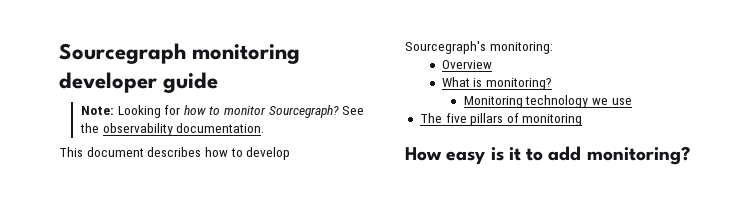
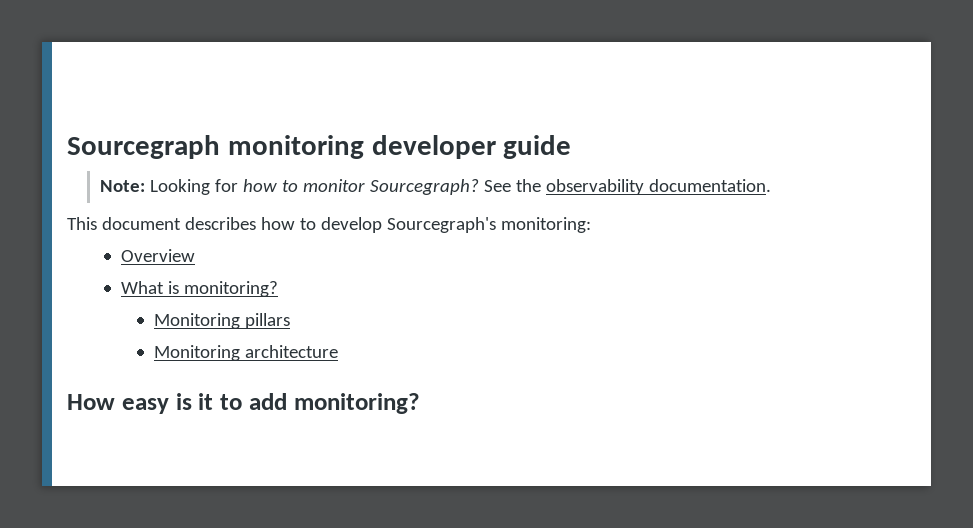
- Monitoring technology we use
- The five pillars of monitoring
+ Monitoring pillars
+ Monitoring architecture

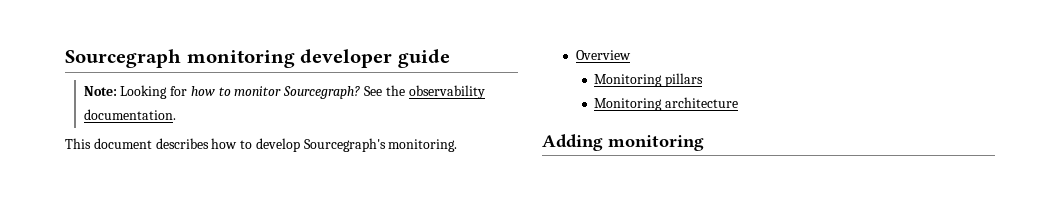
- This document describes how to develop Sourcegraph's monitoring:
+ This document describes how to develop Sourcegraph's monitoring.
- What is monitoring?
- How easy is it to add monitoring?
+ Adding monitoring

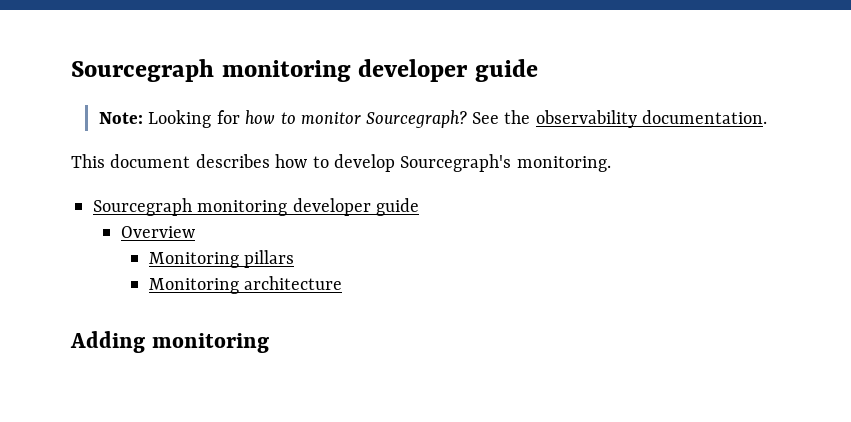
  This document describes how to develop Sourcegraph's monitoring.
+ Sourcegraph monitoring developer guide

